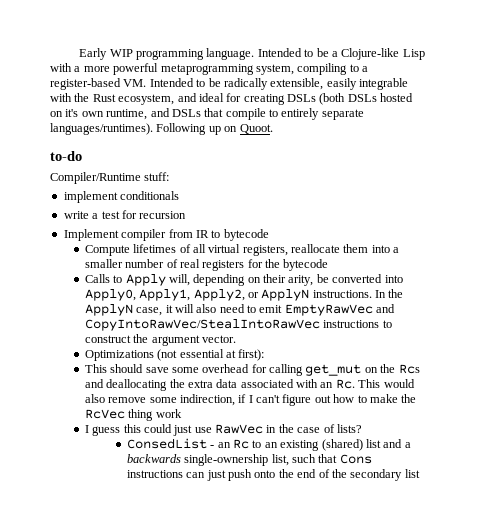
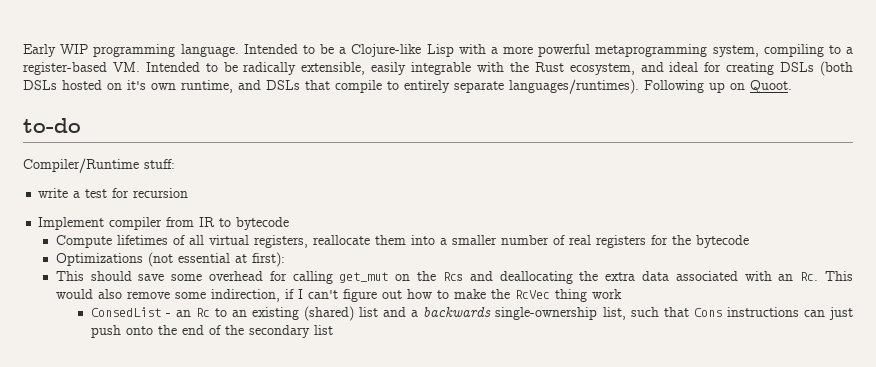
- implement conditionals
- Calls to Apply will, depending on their arity, be converted into Apply0, Apply1, Apply2, or ApplyN instructions. In the ApplyN case, it will also need to emit EmptyRawVec and CopyIntoRawVec/StealIntoRawVec instructions to construct the argument vector.
- I guess this could just use RawVec in the case of lists?

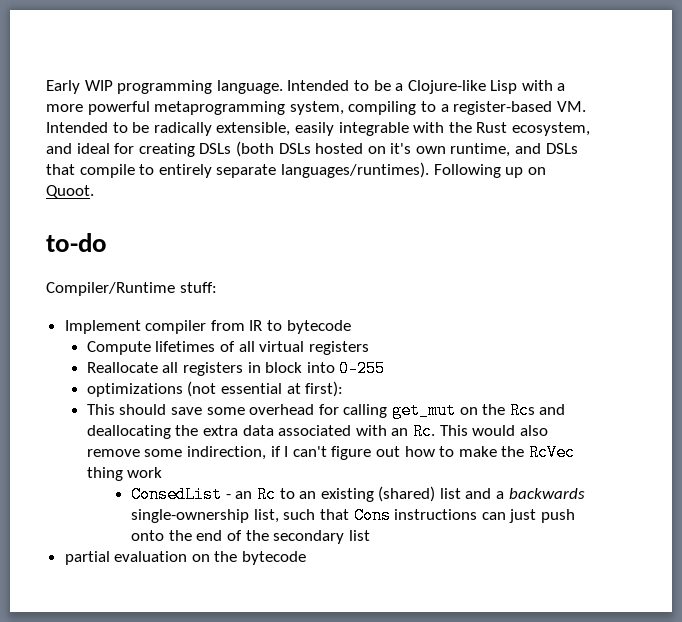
- write a test for recursion
- Compute lifetimes of all virtual registers, reallocate them into a smaller number of real registers for the bytecode
- Optimizations (not essential at first):
+ Compute lifetimes of all virtual registers
+ Reallocate all registers in block into 0-255
+ optimizations (not essential at first):
+ partial evaluation on the bytecode

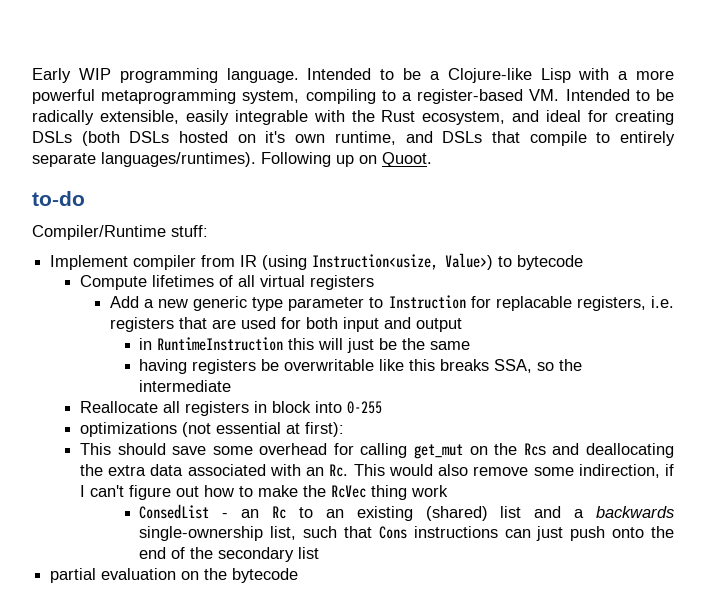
- Implement compiler from IR to bytecode
+ Implement compiler from IR (using Instruction<usize, Value>) to bytecode
+ Add a new generic type parameter to Instruction for replacable registers, i.e. registers that are used for both input and output
+ in RuntimeInstruction this will just be the same
+ having registers be overwritable like this breaks SSA, so the intermediate

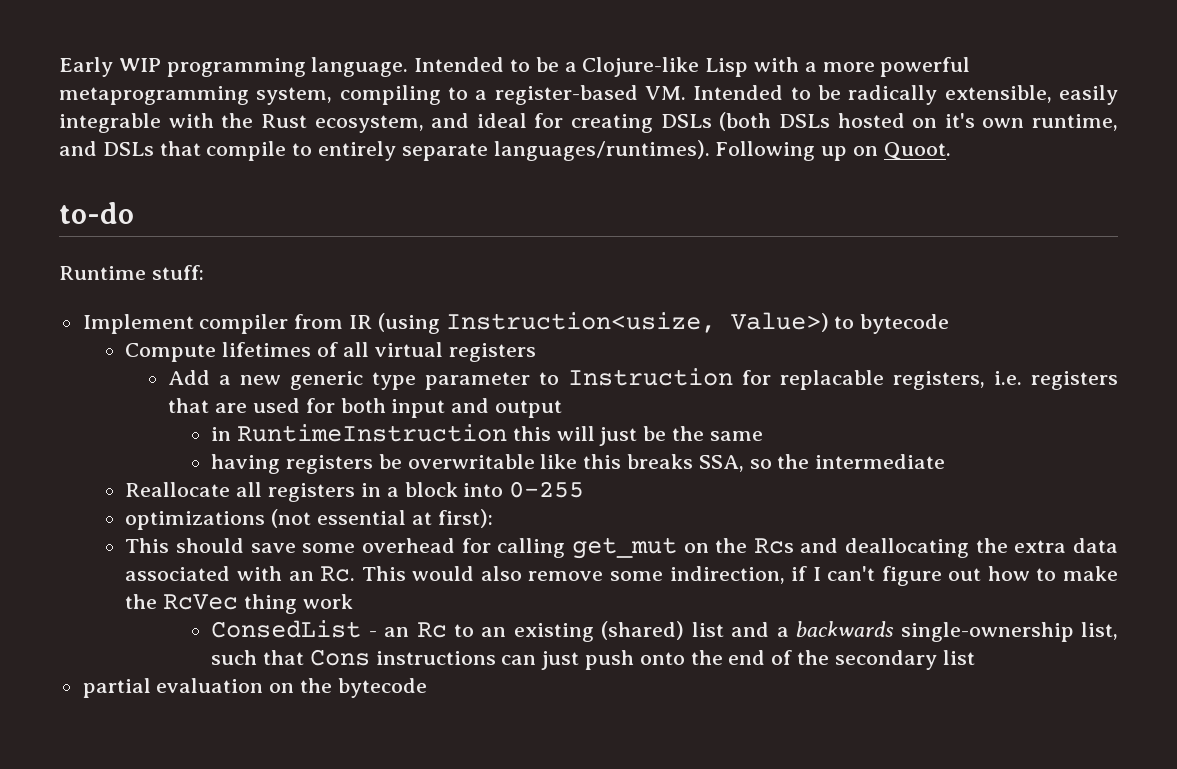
- Compiler/Runtime stuff:
+ Runtime stuff:
- Reallocate all registers in block into 0-255
+ Reallocate all registers in a block into 0-255

